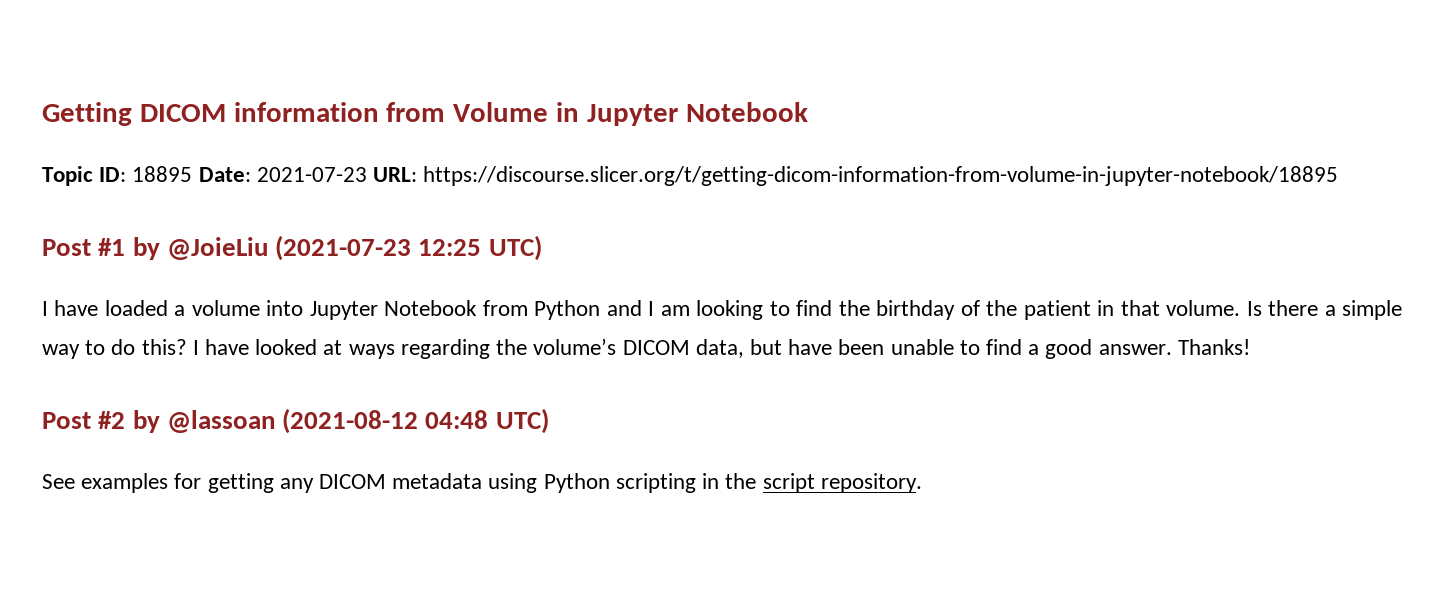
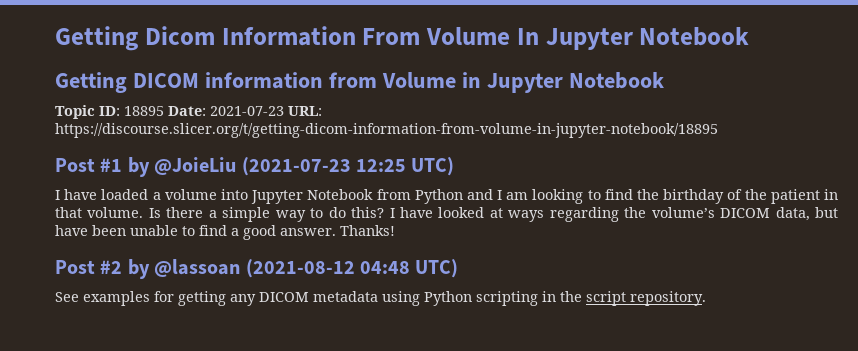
+ Getting Dicom Information From Volume In Jupyter Notebook

